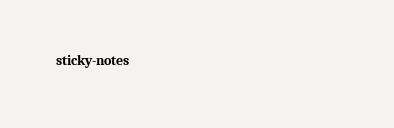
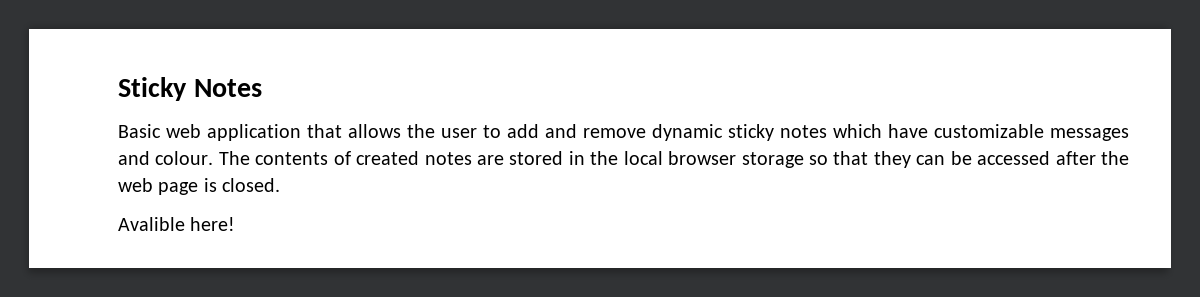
- sticky-notes
+ Sticky Notes
+ Basic web application that allows the user to add and remove dynamic sticky notes which have customizable messages and colour. The contents of created notes are stored in the local browser storage so that they can be accessed after the web page is closed.
+ Avalible here!

